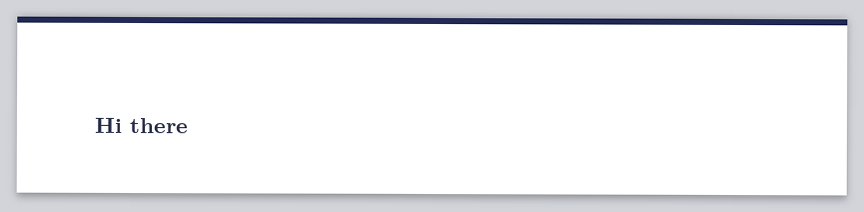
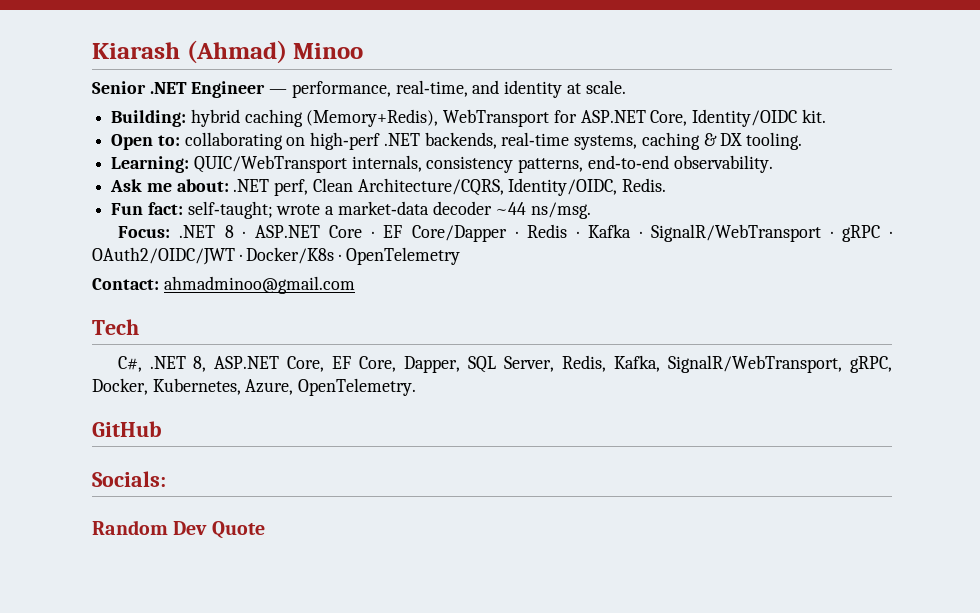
- Hi there
+ Kiarash (Ahmad) Minoo
+ Senior .NET Engineer — performance, real‑time, and identity at scale.
+ Building: hybrid caching (Memory+Redis), WebTransport for ASP.NET Core, Identity/OIDC kit.
+ Open to: collaborating on high‑perf .NET backends, real‑time systems, caching & DX tooling.
+ Learning: QUIC/WebTransport internals, consistency patterns, end‑to‑end observability.
+ Ask me about: .NET perf, Clean Architecture/CQRS, Identity/OIDC, Redis.
+ Fun fact: self‑taught; wrote a market‑data decoder ~44 ns/msg.
+ Focus: .NET 8 · ASP.NET Core · EF Core/Dapper · Redis · Kafka · SignalR/WebTransport · gRPC · OAuth2/OIDC/JWT · Docker/K8s · OpenTelemetry
+ Contact: ahmadminoo@gmail.com
+ Tech
+ C#, .NET 8, ASP.NET Core, EF Core, Dapper, SQL Server, Redis, Kafka, SignalR/WebTransport, gRPC, Docker, Kubernetes, Azure, OpenTelemetry.
+ GitHub
+ Socials:
+ Random Dev Quote

